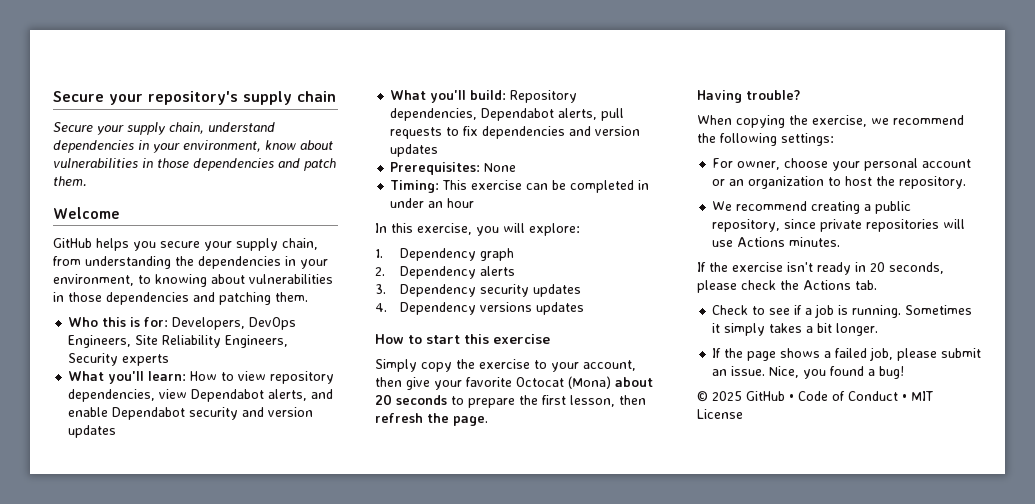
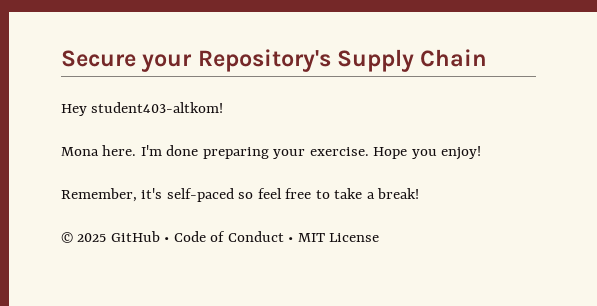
- Secure your repository's supply chain
- Secure your supply chain, understand dependencies in your environment, know about vulnerabilities in those dependencies and patch them.
- Welcome
- GitHub helps you secure your supply chain, from understanding the dependencies in your environment, to knowing about vulnerabilities in those dependencies and patching them.
- Who this is for: Developers, DevOps Engineers, Site Reliability Engineers, Security experts
- What you'll learn: How to view repository dependencies, view Dependabot alerts, and enable Dependabot security and version updates
- What you'll build: Repository dependencies, Dependabot alerts, pull requests to fix dependencies and version updates
- Prerequisites: None
- Timing: This exercise can be completed in under an hour
- In this exercise, you will explore:
- 1. Dependency graph
- 2. Dependency alerts
- 3. Dependency security updates
- 4. Dependency versions updates
- How to start this exercise
- Simply copy the exercise to your account, then give your favorite Octocat (Mona) about 20 seconds to prepare the first lesson, then refresh the page.
- Having trouble?
- When copying the exercise, we recommend the following settings:
- For owner, choose your personal account or an organization to host the repository.
- We recommend creating a public repository, since private repositories will use Actions minutes.
- If the exercise isn't ready in 20 seconds, please check the Actions tab.
- Check to see if a job is running. Sometimes it simply takes a bit longer.
- If the page shows a failed job, please submit an issue. Nice, you found a bug!
+ Secure your Repository's Supply Chain
+ Hey student403-altkom!
+ Mona here. I'm done preparing your exercise. Hope you enjoy!
+ Remember, it's self-paced so feel free to take a break!

